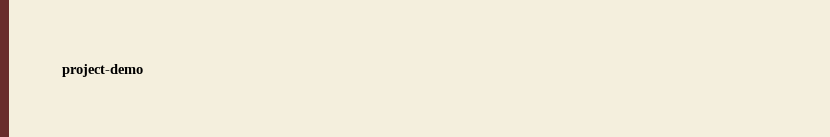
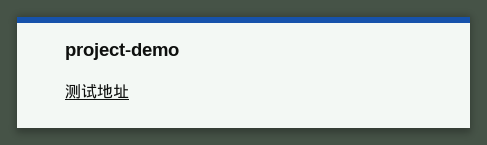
+ 测试地址

